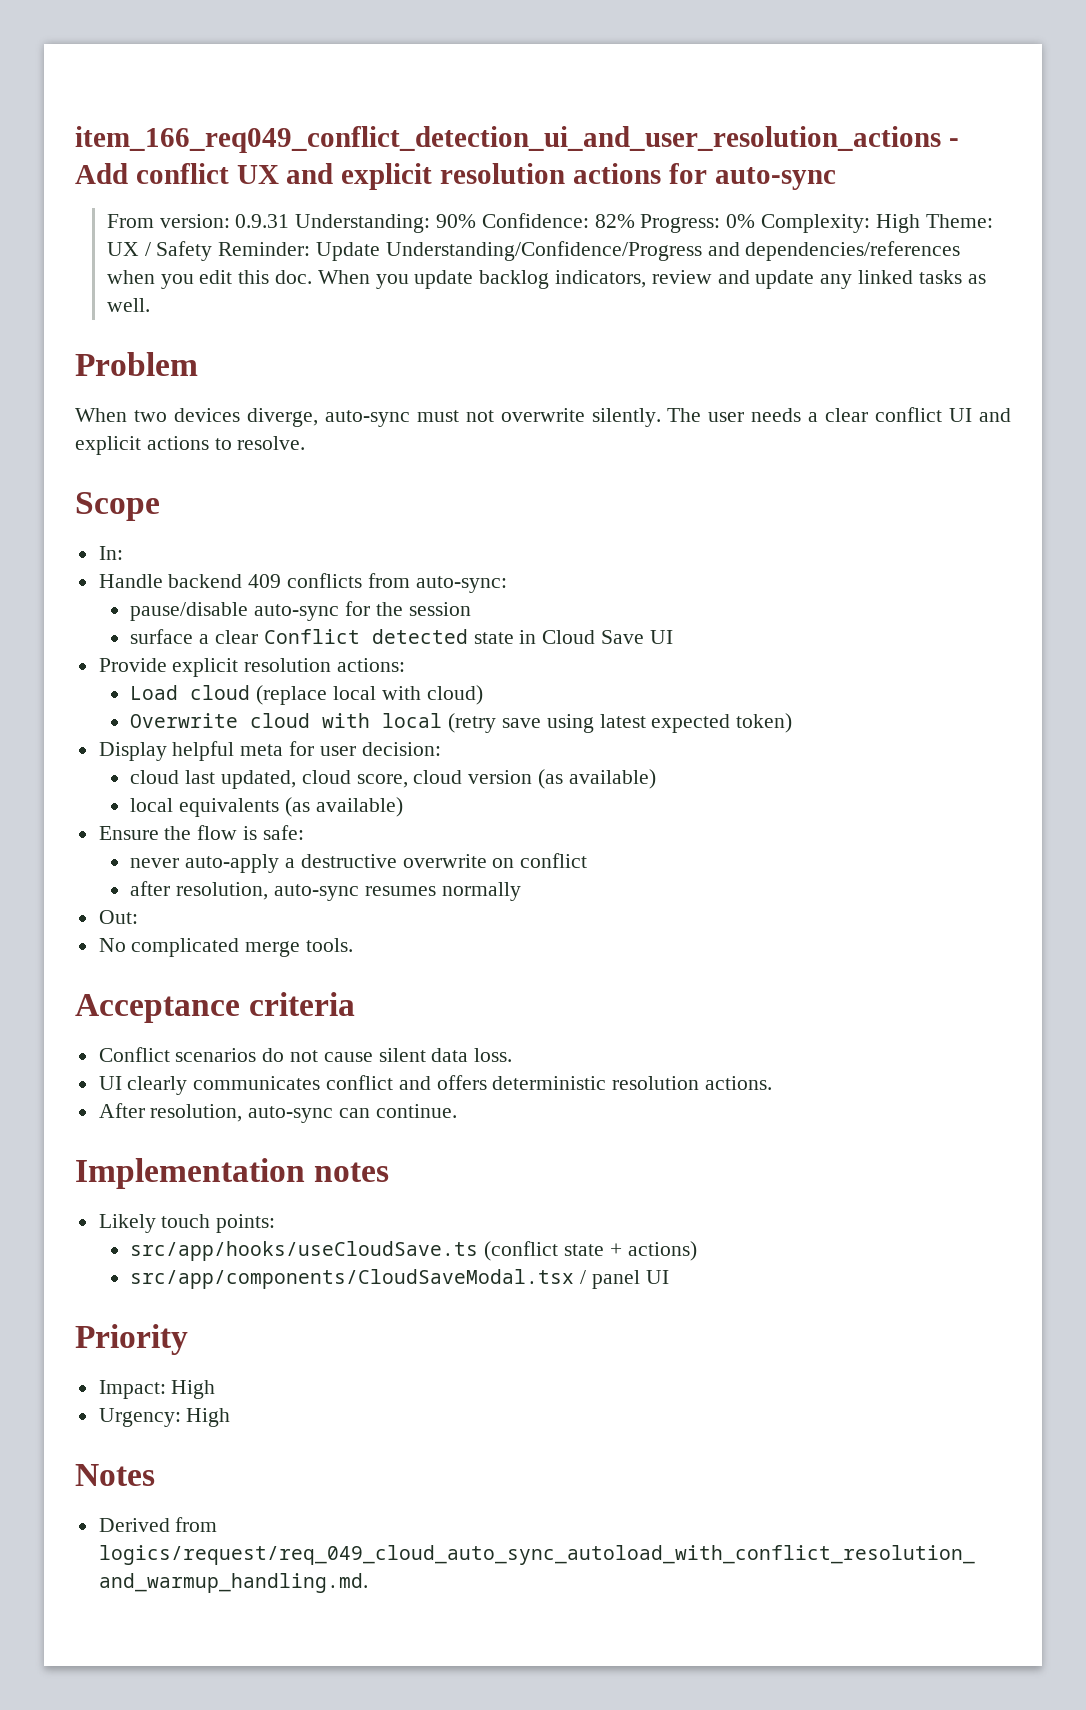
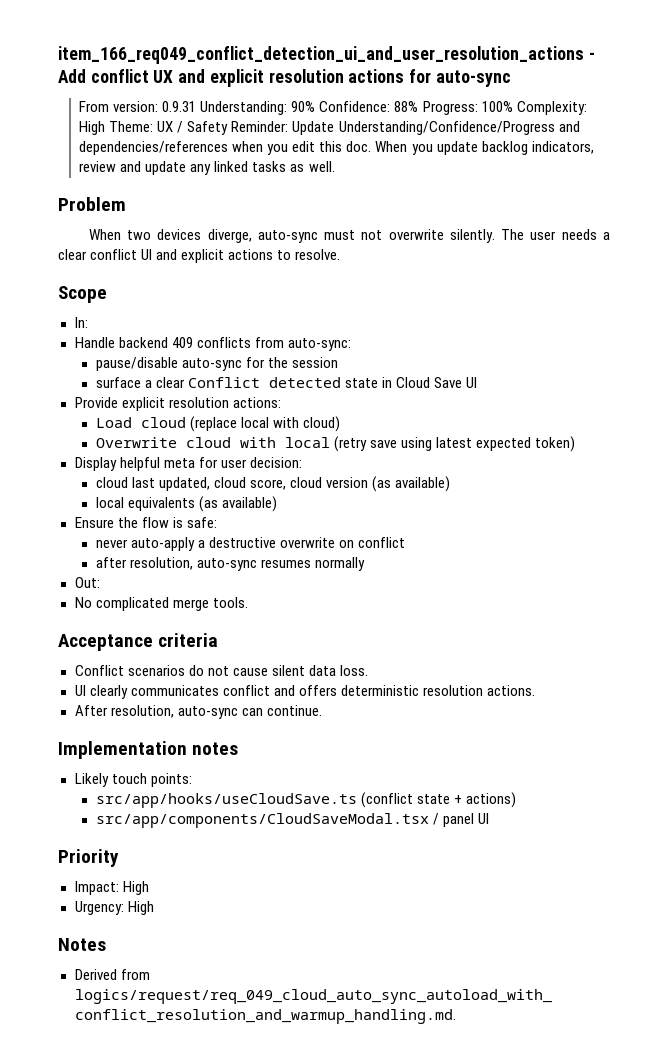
- From version: 0.9.31 Understanding: 90% Confidence: 82% Progress: 0% Complexity: High Theme: UX / Safety Reminder: Update Understanding/Confidence/Progress and dependencies/references when you edit this doc.
+ From version: 0.9.31 Understanding: 90% Confidence: 88% Progress: 100% Complexity: High Theme: UX / Safety Reminder: Update Understanding/Confidence/Progress and dependencies/references when you edit this doc.

